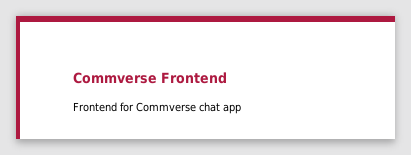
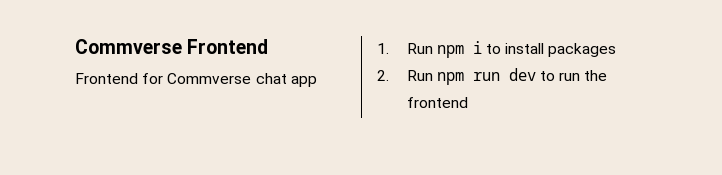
+ 1. Run npm i to install packages
+ 2. Run npm run dev to run the frontend

